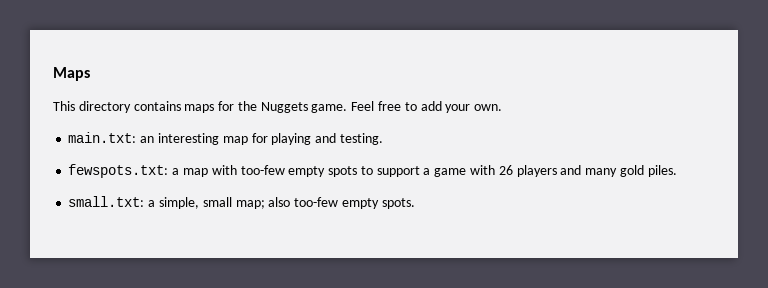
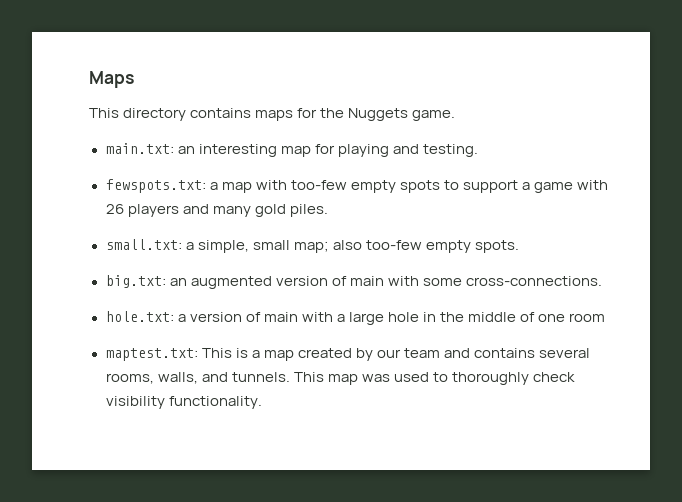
- Feel free to add your own.
+ big.txt: an augmented version of main with some cross-connections.
+ hole.txt: a version of main with a large hole in the middle of one room
+ maptest.txt: This is a map created by our team and contains several rooms, walls, and tunnels. This map was used to thoroughly check visibility functionality.

